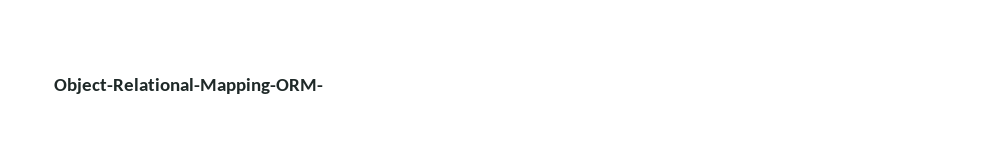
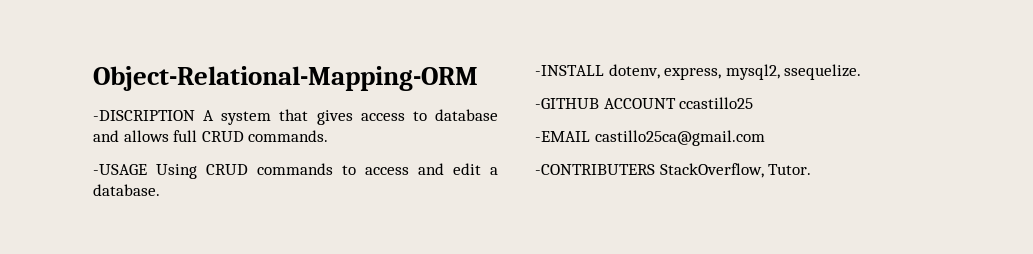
- Object-Relational-Mapping-ORM-
+ Object-Relational-Mapping-ORM
+ -DISCRIPTION A system that gives access to database and allows full CRUD commands.
+ -USAGE Using CRUD commands to access and edit a database.
+ -INSTALL dotenv, express, mysql2, ssequelize.
+ -GITHUB ACCOUNT ccastillo25
+ -EMAIL castillo25ca@gmail.com
+ -CONTRIBUTERS StackOverflow, Tutor.

